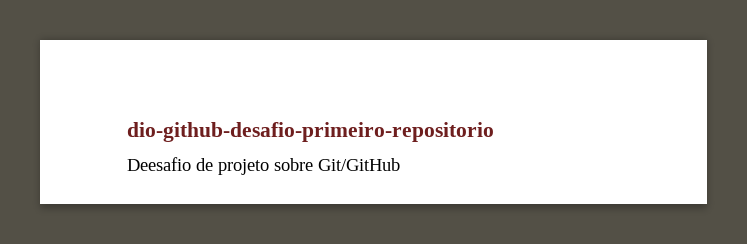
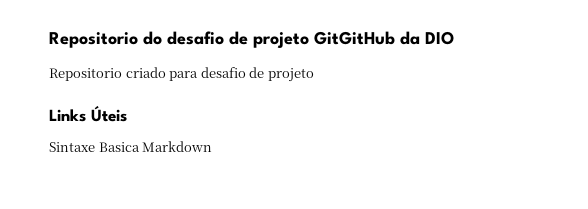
- dio-github-desafio-primeiro-repositorio
- Deesafio de projeto sobre Git/GitHub
+ Repositorio do desafio de projeto GitGitHub da DIO
+ Repositorio criado para desafio de projeto
+ Links Úteis
+ Sintaxe Basica Markdown

